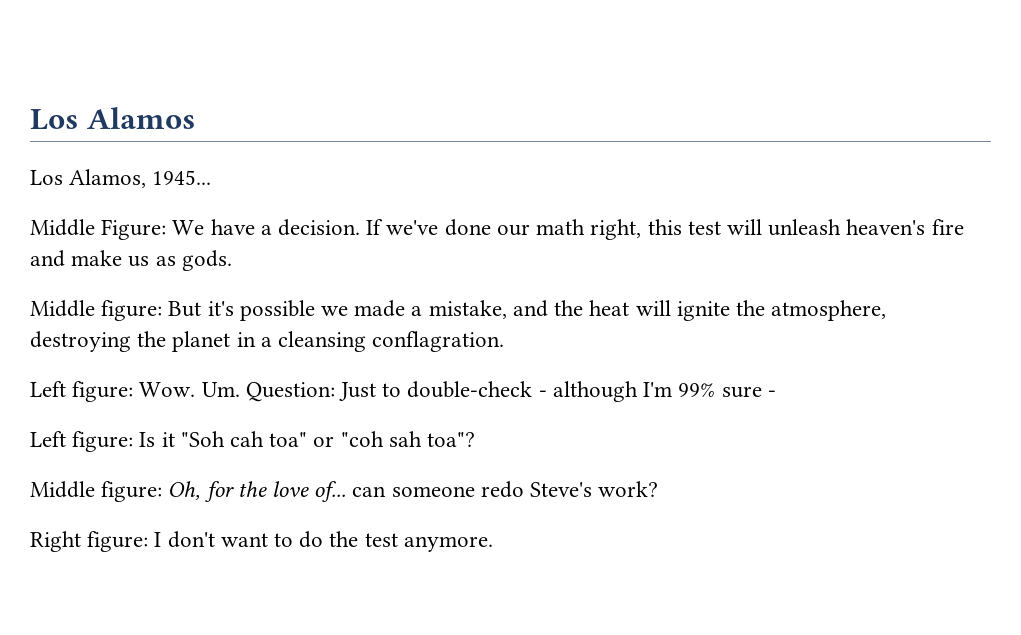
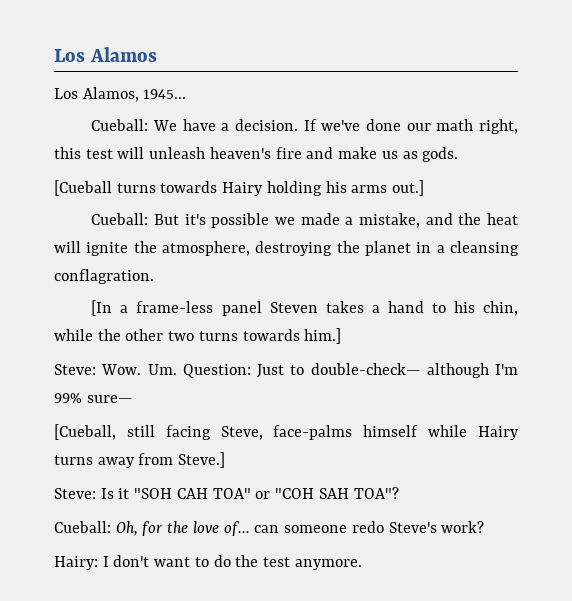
- Middle Figure: We have a decision.
+ Cueball: We have a decision.
- Middle figure: But it's possible we made a mistake, and the heat will ignite the atmosphere, destroying the planet in a cleansing conflagration.
+ [Cueball turns towards Hairy holding his arms out.]
+ Cueball: But it's possible we made a mistake, and the heat will ignite the atmosphere, destroying the planet in a cleansing conflagration.
- Left figure: Wow. Um. Question: Just to double-check - although I'm 99% sure -
- Left figure: Is it "Soh cah toa" or "coh sah toa"?
- Middle figure: Oh, for the love of... can someone redo Steve's work?
+ [In a frame-less panel Steven takes a hand to his chin, while the other two turns towards him.]
+ Steve: Wow. Um. Question: Just to double-check— although I'm 99% sure—
+ [Cueball, still facing Steve, face-palms himself while Hairy turns away from Steve.]
+ Steve: Is it "SOH CAH TOA" or "COH SAH TOA"?
+ Cueball: Oh, for the love of... can someone redo Steve's work?
- Right figure: I don't want to do the test anymore.
+ Hairy: I don't want to do the test anymore.

